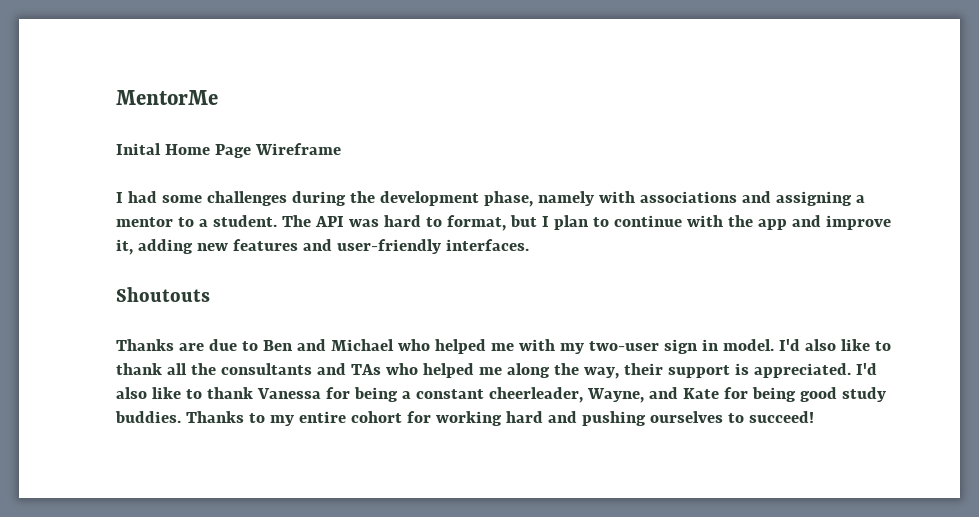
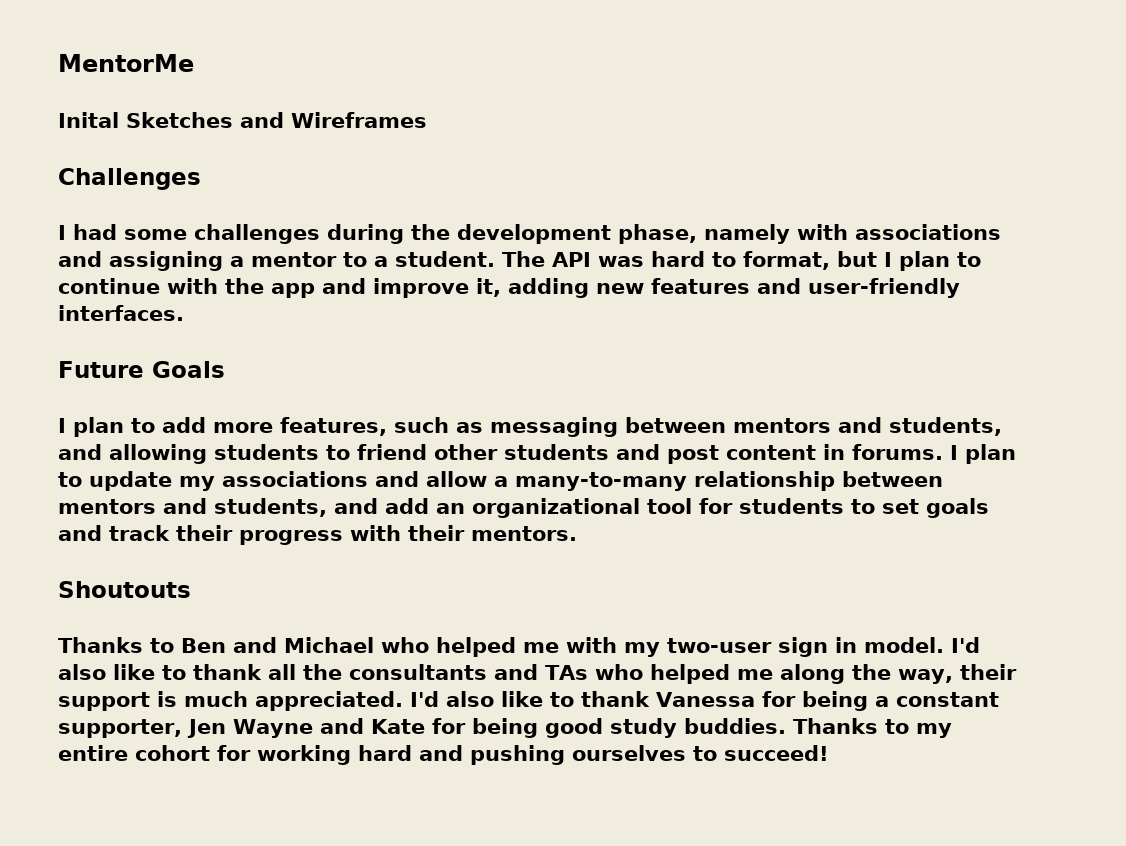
- Inital Home Page Wireframe
+ Inital Sketches and Wireframes
+ Challenges
+ Future Goals
+ I plan to add more features, such as messaging between mentors and students, and allowing students to friend other students and post content in forums. I plan to update my associations and allow a many-to-many relationship between mentors and students, and add an organizational tool for students to set goals and track their progress with their mentors.
- Thanks are due to Ben and Michael who helped me with my two-user sign in model.
+ Thanks to Ben and Michael who helped me with my two-user sign in model.
- I'd also like to thank all the consultants and TAs who helped me along the way, their support is appreciated.
+ I'd also like to thank all the consultants and TAs who helped me along the way, their support is much appreciated.
- I'd also like to thank Vanessa for being a constant cheerleader, Wayne, and Kate for being good study buddies.
+ I'd also like to thank Vanessa for being a constant supporter, Jen Wayne and Kate for being good study buddies.

